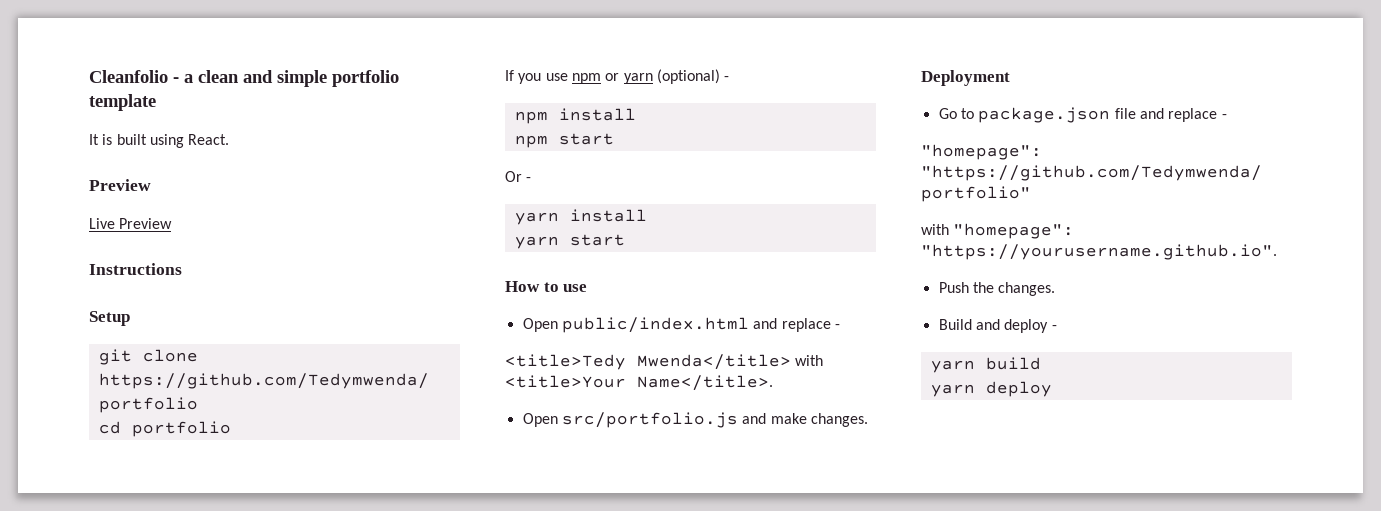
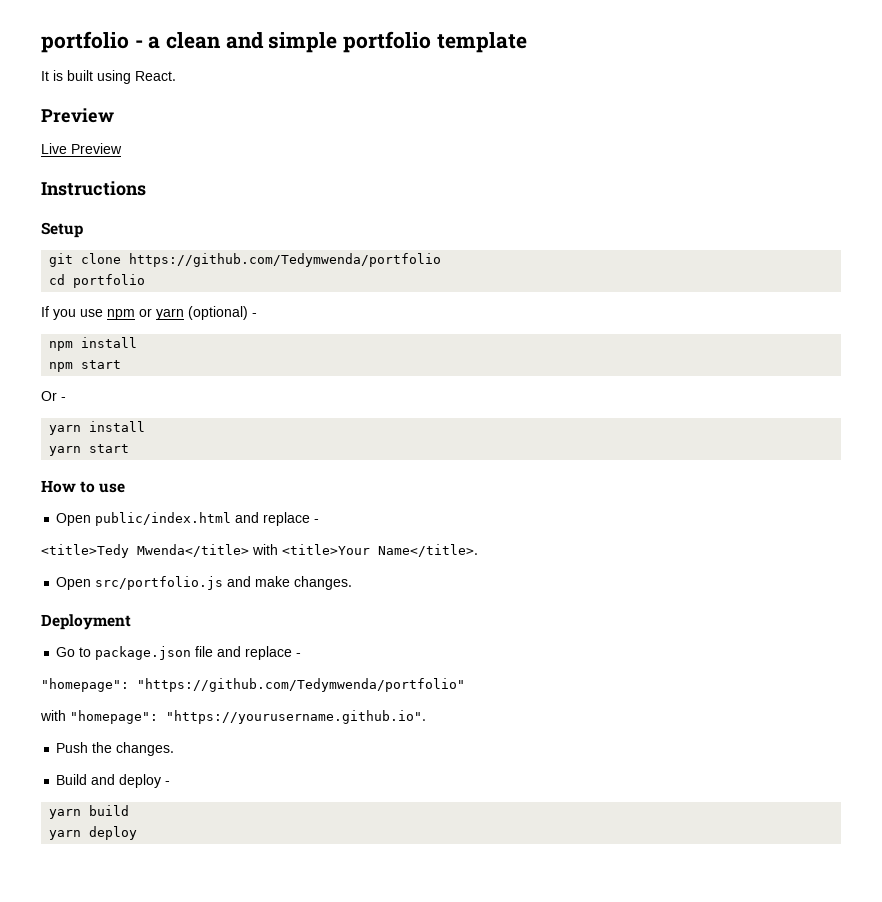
- Cleanfolio - a clean and simple portfolio template
+ portfolio - a clean and simple portfolio template

